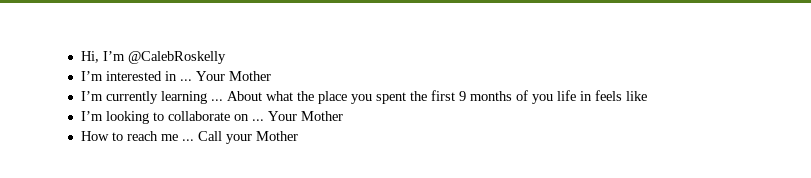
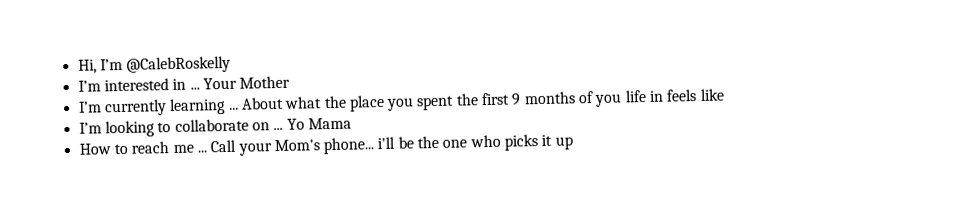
- I’m looking to collaborate on ... Your Mother
+ I’m looking to collaborate on ... Yo Mama
- Call your Mother
+ Call your Mom's phone... i'll be the one who picks it up

